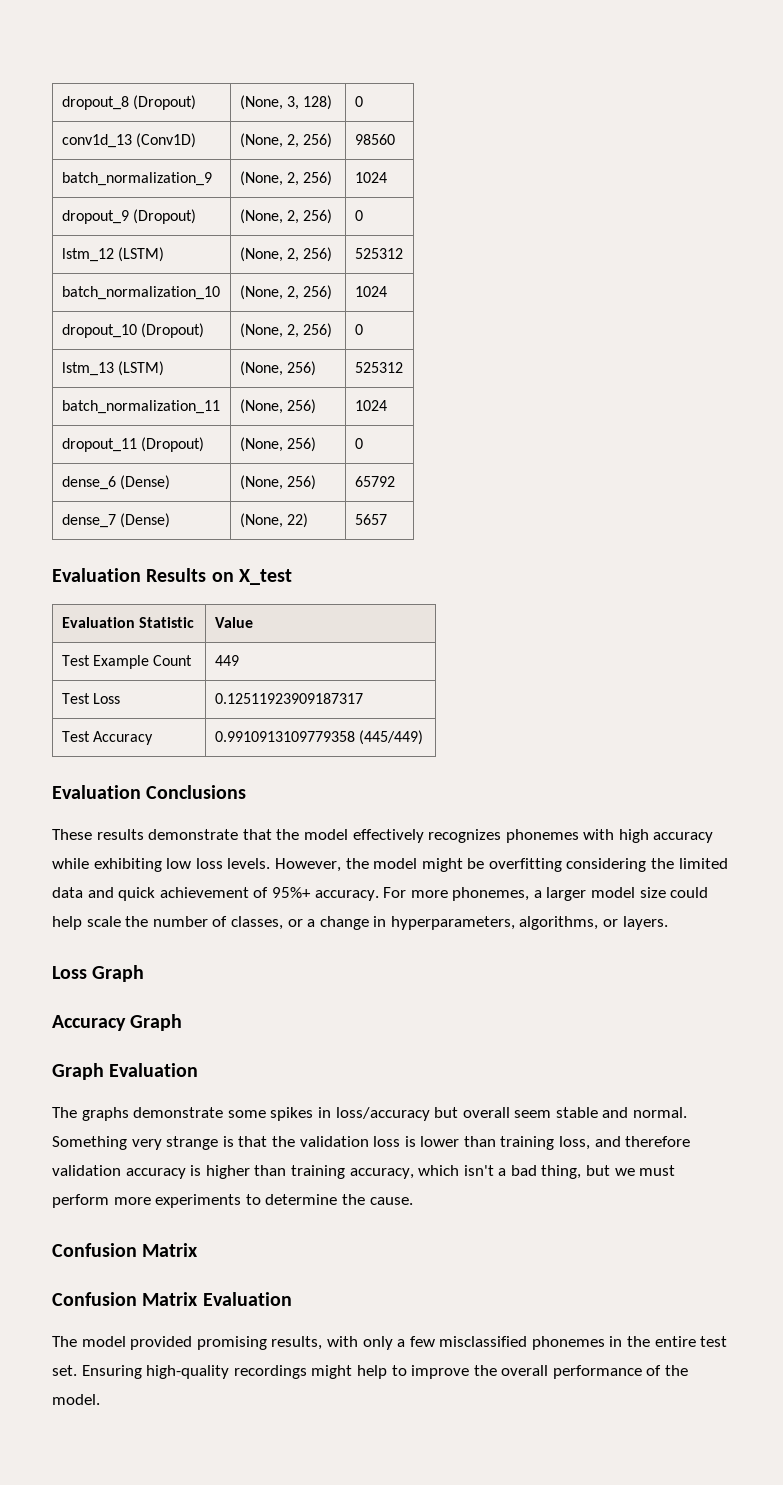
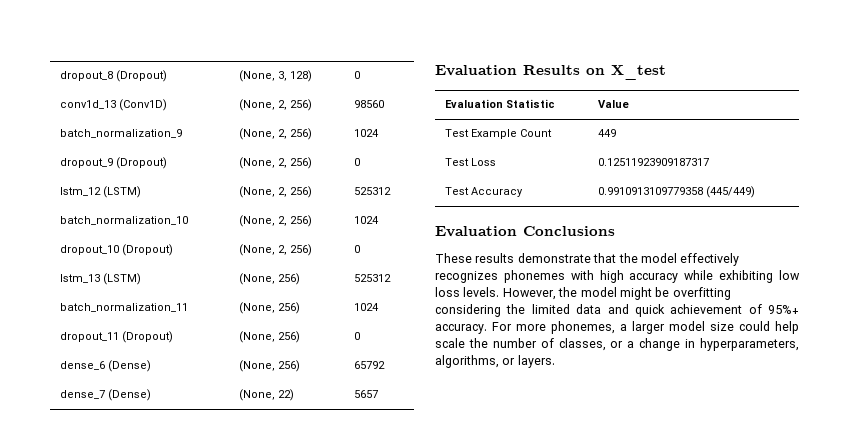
- Loss Graph
- Accuracy Graph
- Graph Evaluation
- The graphs demonstrate some spikes in loss/accuracy but overall seem stable and normal. Something very strange is that the validation loss is lower than training loss, and therefore validation accuracy is higher than training accuracy, which isn't a bad thing, but we must perform more experiments to determine the cause.
- Confusion Matrix
- Confusion Matrix Evaluation
- The model provided promising results, with only a few misclassified phonemes in the entire test set. Ensuring high-quality recordings might help to improve the overall performance of the model.

